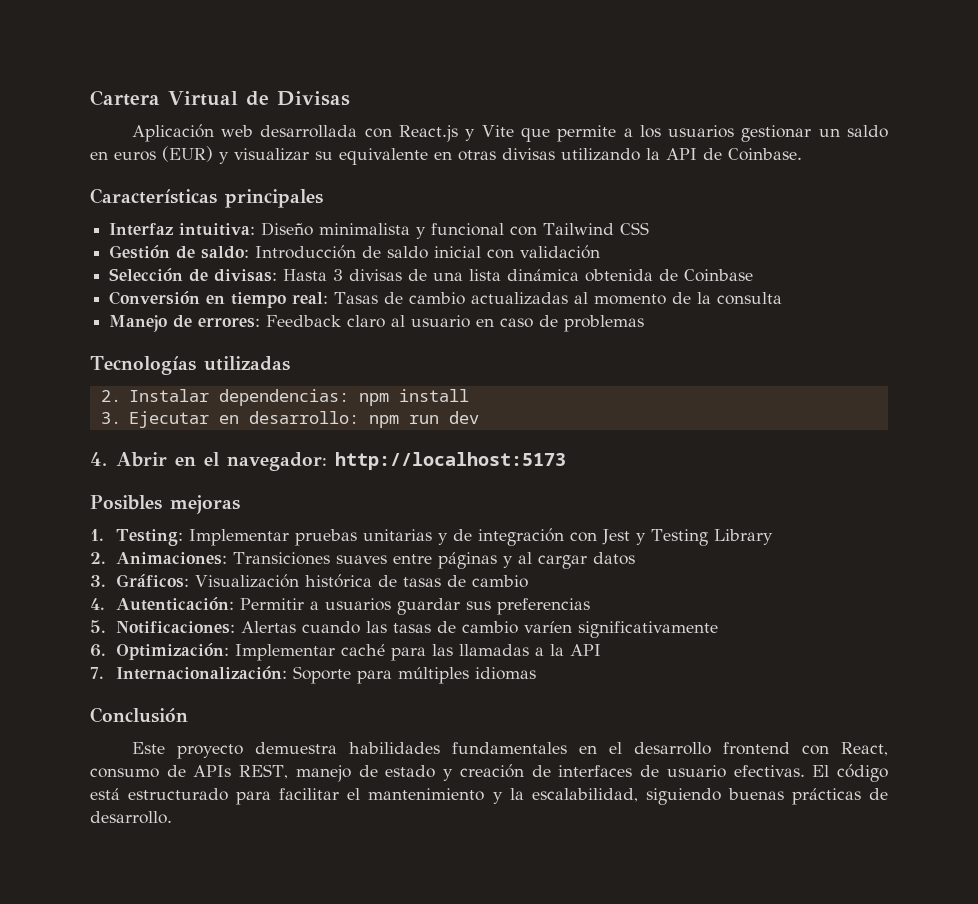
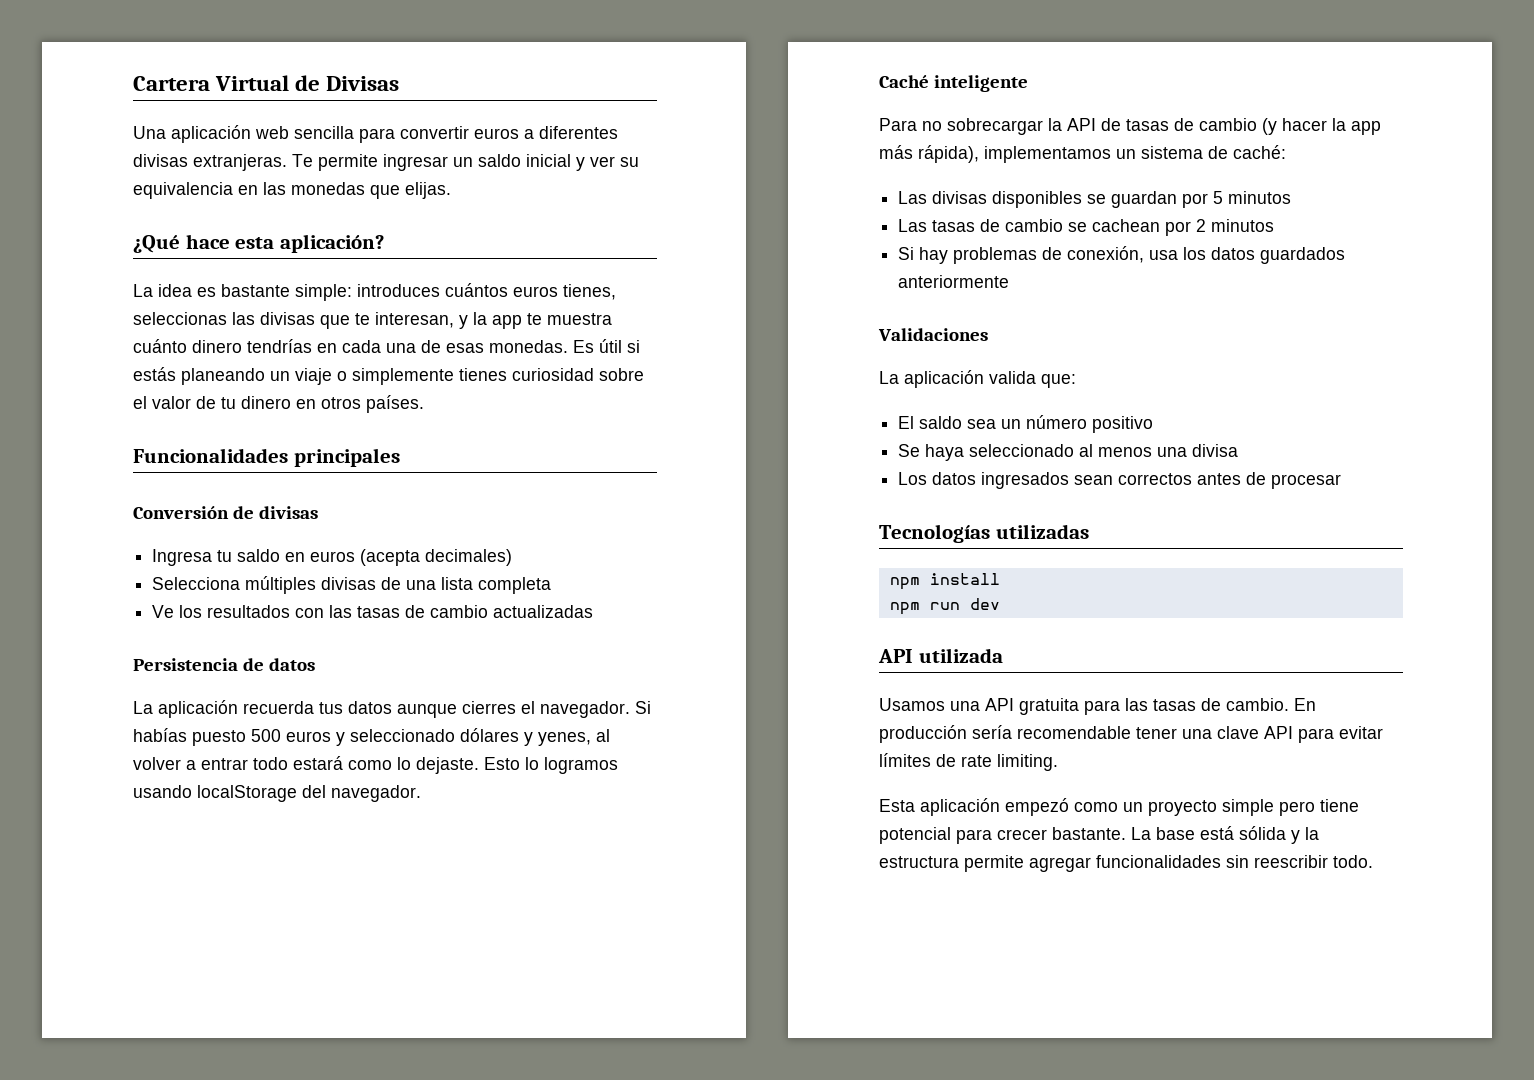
- Aplicación web desarrollada con React.js y Vite que permite a los usuarios gestionar un saldo en euros (EUR) y visualizar su equivalente en otras divisas utilizando la API de Coinbase.
- Características principales
- Interfaz intuitiva: Diseño minimalista y funcional con Tailwind CSS
- Gestión de saldo: Introducción de saldo inicial con validación
- Selección de divisas: Hasta 3 divisas de una lista dinámica obtenida de Coinbase
- Conversión en tiempo real: Tasas de cambio actualizadas al momento de la consulta
- Manejo de errores: Feedback claro al usuario en caso de problemas
+ Una aplicación web sencilla para convertir euros a diferentes divisas extranjeras. Te permite ingresar un saldo inicial y ver su equivalencia en las monedas que elijas.
+ ¿Qué hace esta aplicación?
+ La idea es bastante simple: introduces cuántos euros tienes, seleccionas las divisas que te interesan, y la app te muestra cuánto dinero tendrías en cada una de esas monedas. Es útil si estás planeando un viaje o simplemente tienes curiosidad sobre el valor de tu dinero en otros países.
+ Funcionalidades principales
+ Conversión de divisas
+ Ingresa tu saldo en euros (acepta decimales)
+ Selecciona múltiples divisas de una lista completa
+ Ve los resultados con las tasas de cambio actualizadas
+ Persistencia de datos
+ La aplicación recuerda tus datos aunque cierres el navegador. Si habías puesto 500 euros y seleccionado dólares y yenes, al volver a entrar todo estará como lo dejaste. Esto lo logramos usando localStorage del navegador.
+ Caché inteligente
+ Para no sobrecargar la API de tasas de cambio (y hacer la app más rápida), implementamos un sistema de caché:
+ Las divisas disponibles se guardan por 5 minutos
+ Las tasas de cambio se cachean por 2 minutos
+ Si hay problemas de conexión, usa los datos guardados anteriormente
+ Validaciones
+ La aplicación valida que:
+ El saldo sea un número positivo
+ Se haya seleccionado al menos una divisa
+ Los datos ingresados sean correctos antes de procesar
- 2. Instalar dependencias: npm install
+ npm install
- 3. Ejecutar en desarrollo: npm run dev
+ npm run dev
- 4. Abrir en el navegador: http://localhost:5173
- Posibles mejoras
- 1. Testing: Implementar pruebas unitarias y de integración con Jest y Testing Library
- 2. Animaciones: Transiciones suaves entre páginas y al cargar datos
- 3. Gráficos: Visualización histórica de tasas de cambio
- 4. Autenticación: Permitir a usuarios guardar sus preferencias
- 5. Notificaciones: Alertas cuando las tasas de cambio varíen significativamente
- 6. Optimización: Implementar caché para las llamadas a la API
- 7. Internacionalización: Soporte para múltiples idiomas
- Conclusión
- Este proyecto demuestra habilidades fundamentales en el desarrollo frontend con React, consumo de APIs REST, manejo de estado y creación de interfaces de usuario efectivas. El código está estructurado para facilitar el mantenimiento y la escalabilidad, siguiendo buenas prácticas de desarrollo.
+ API utilizada
+ Usamos una API gratuita para las tasas de cambio. En producción sería recomendable tener una clave API para evitar límites de rate limiting.
+ Esta aplicación empezó como un proyecto simple pero tiene potencial para crecer bastante. La base está sólida y la estructura permite agregar funcionalidades sin reescribir todo.

